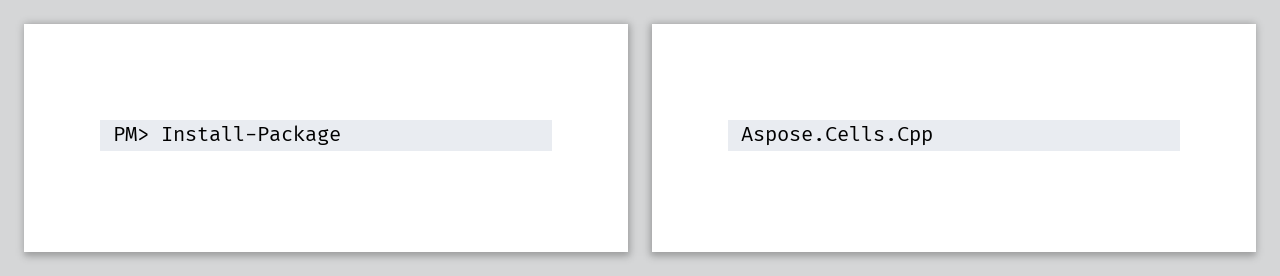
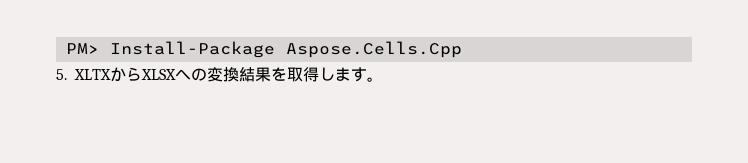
+ 5. XLTXからXLSXへの変換結果を取得します。

